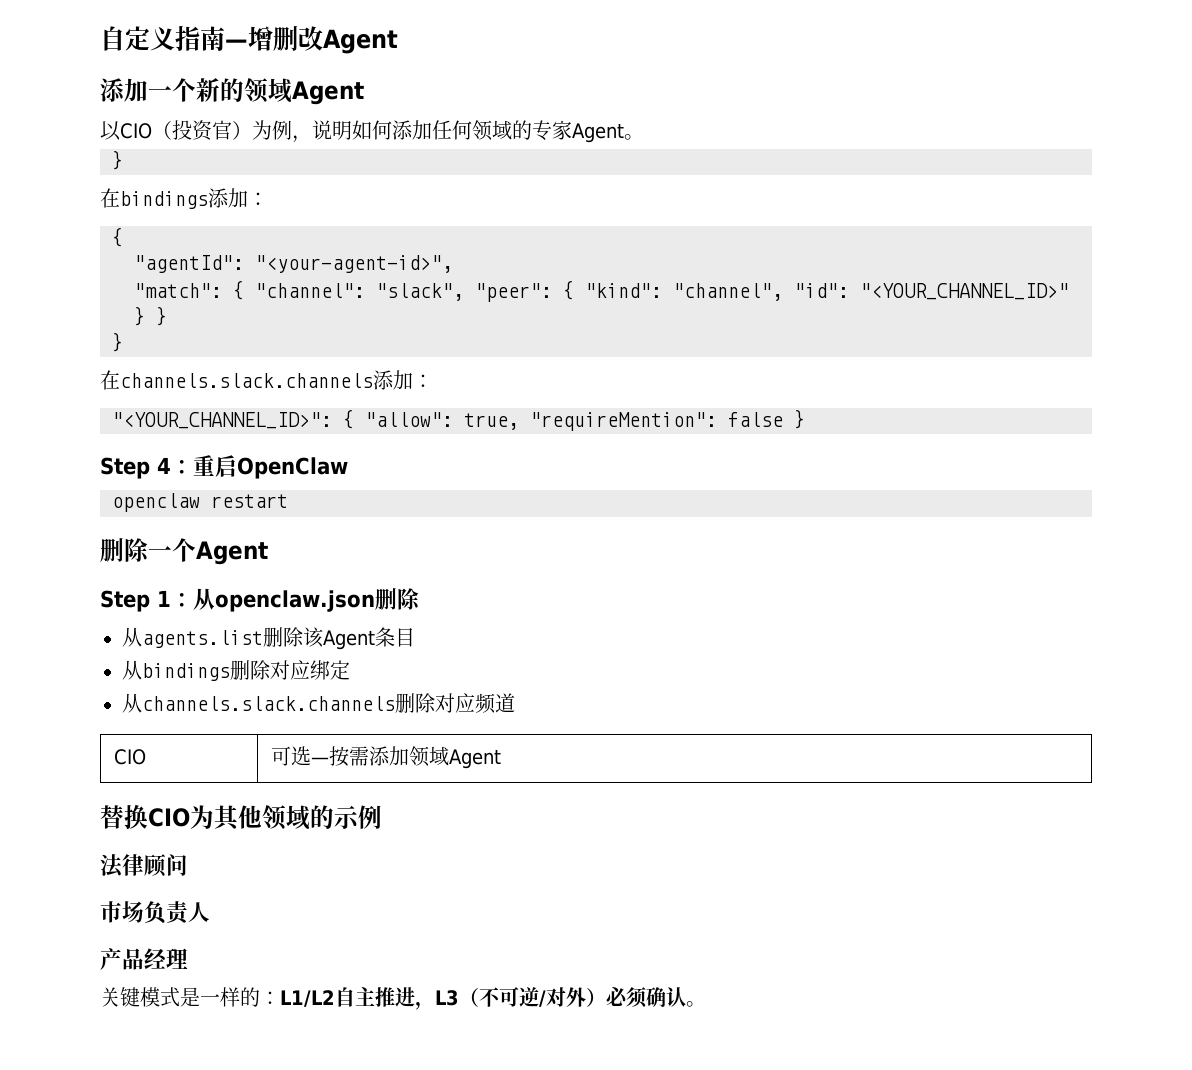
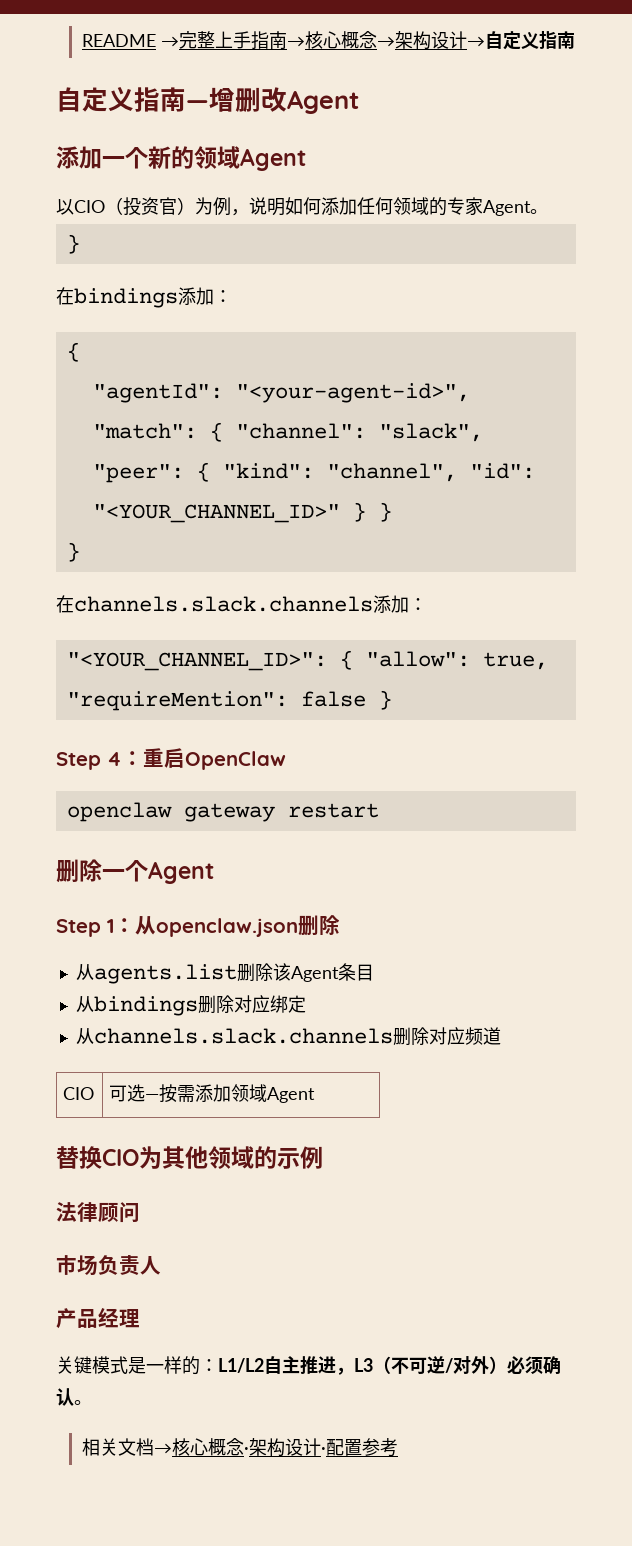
+ README →完整上手指南→核心概念→架构设计→自定义指南
- openclaw restart
+ openclaw gateway restart
+ 相关文档→核心概念·架构设计·配置参考

